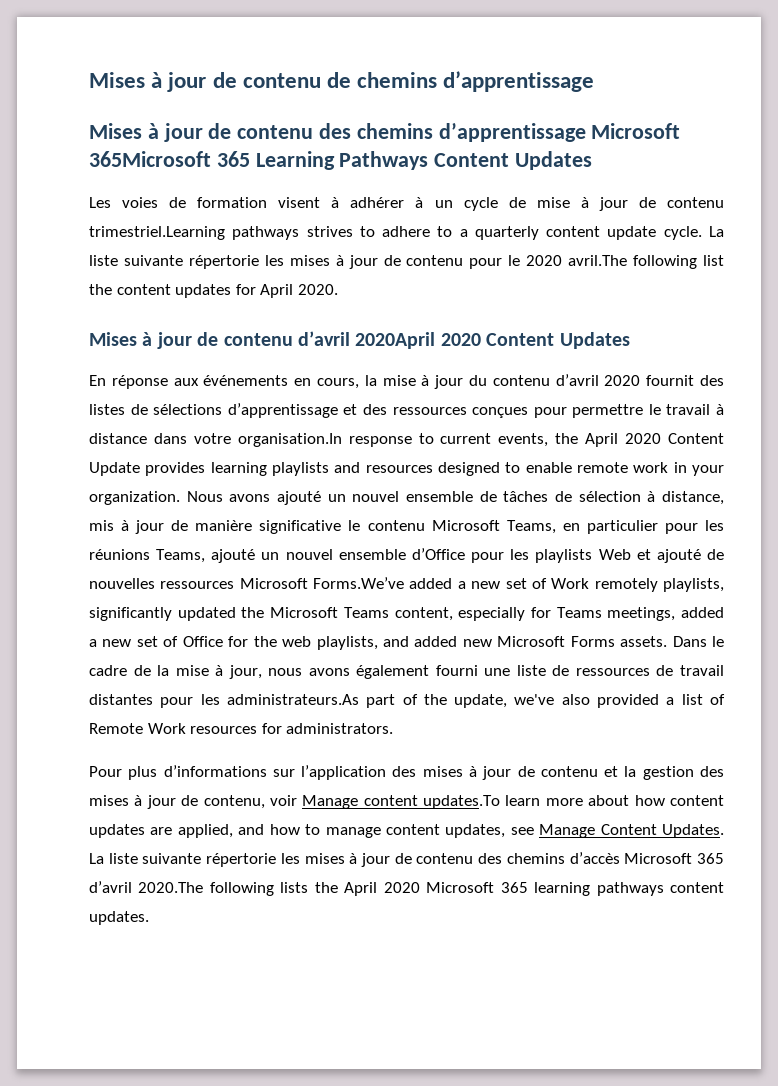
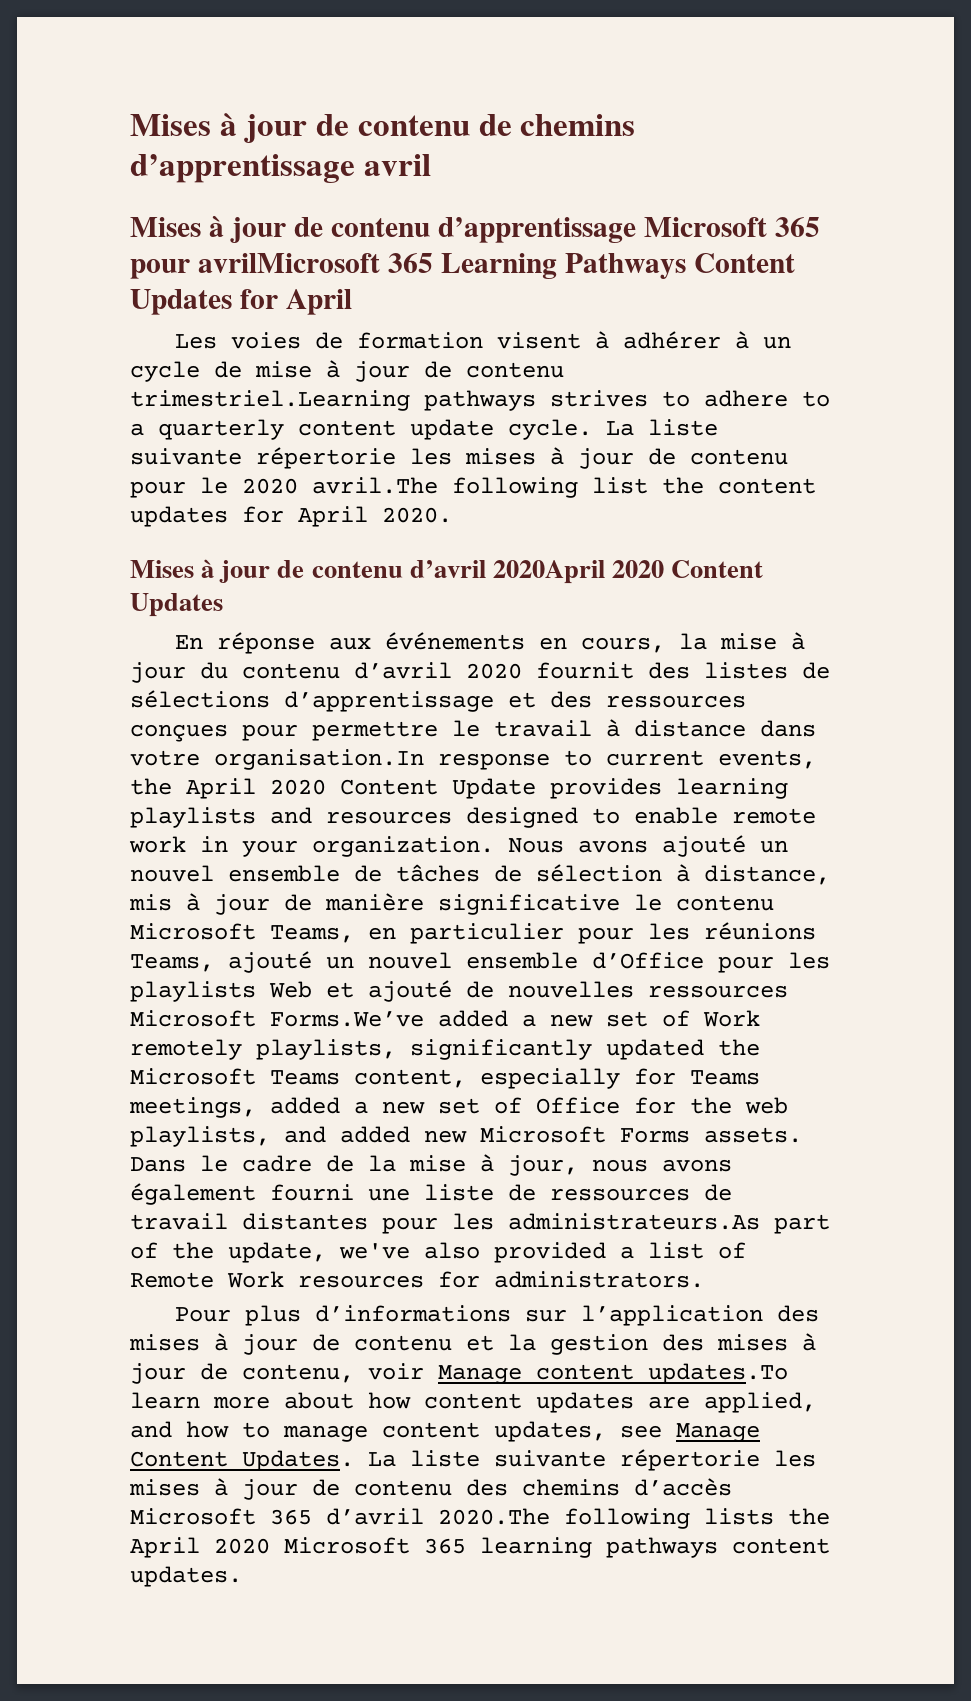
- Mises à jour de contenu de chemins d’apprentissage
- Mises à jour de contenu des chemins d’apprentissage Microsoft 365Microsoft 365 Learning Pathways Content Updates
+ Mises à jour de contenu de chemins d’apprentissage avril
+ Mises à jour de contenu d’apprentissage Microsoft 365 pour avrilMicrosoft 365 Learning Pathways Content Updates for April

